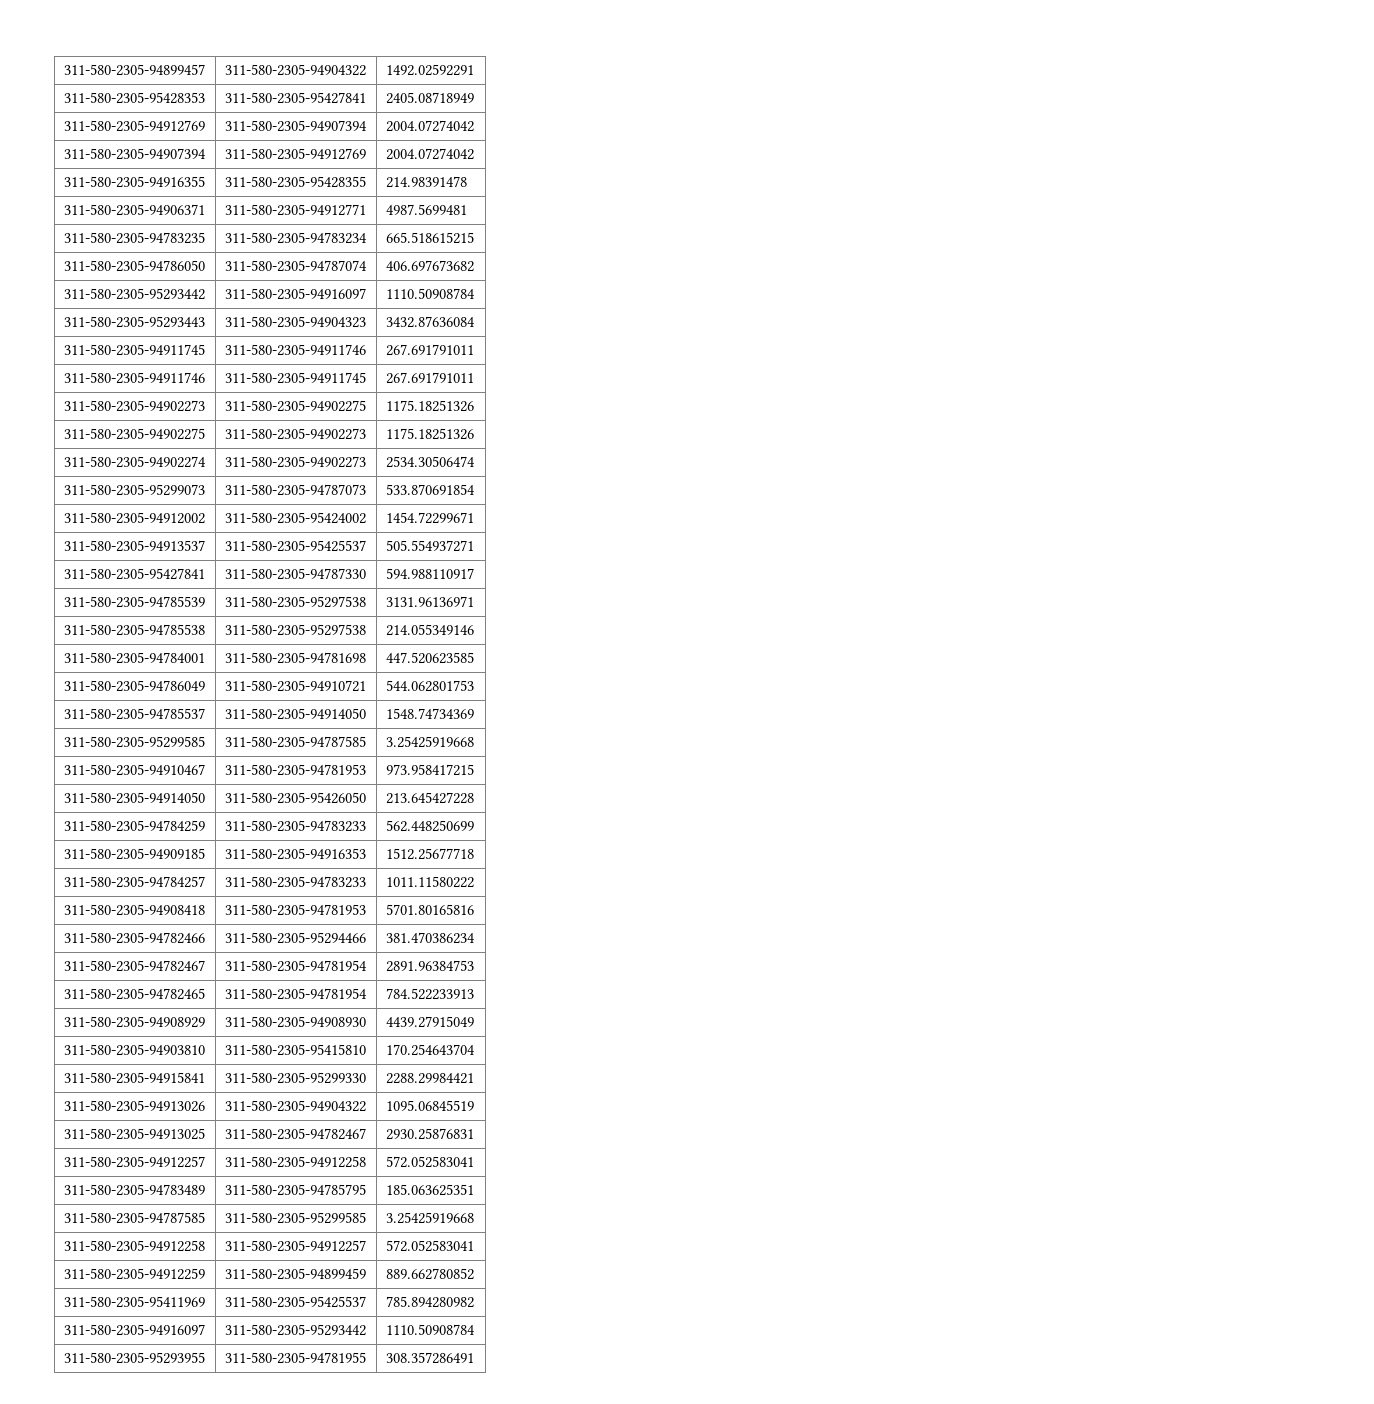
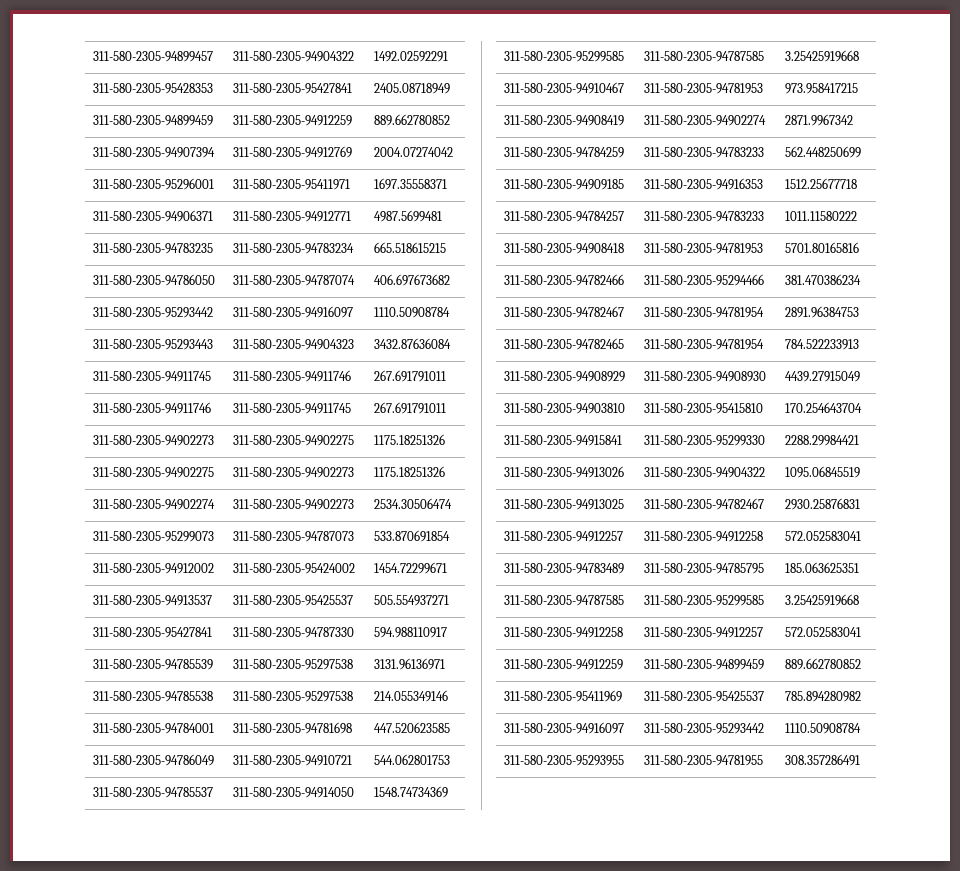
- 311-580-2305-94912769 | 311-580-2305-94907394 | 2004.07274042
+ 311-580-2305-94899459 | 311-580-2305-94912259 | 889.662780852
- 311-580-2305-94916355 | 311-580-2305-95428355 | 214.98391478
+ 311-580-2305-95296001 | 311-580-2305-95411971 | 1697.35558371
- 311-580-2305-94914050 | 311-580-2305-95426050 | 213.645427228
+ 311-580-2305-94908419 | 311-580-2305-94902274 | 2871.9967342

